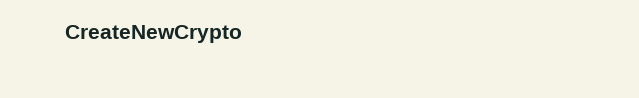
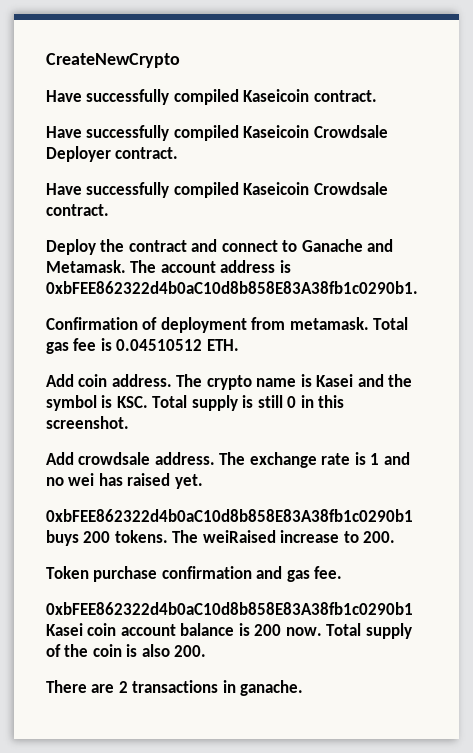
+ Have successfully compiled Kaseicoin contract.
+ Have successfully compiled Kaseicoin Crowdsale Deployer contract.
+ Have successfully compiled Kaseicoin Crowdsale contract.
+ Deploy the contract and connect to Ganache and Metamask. The account address is 0xbFEE862322d4b0aC10d8b858E83A38fb1c0290b1.
+ Confirmation of deployment from metamask. Total gas fee is 0.04510512 ETH.
+ Add coin address. The crypto name is Kasei and the symbol is KSC. Total supply is still 0 in this screenshot.
+ Add crowdsale address. The exchange rate is 1 and no wei has raised yet.
+ 0xbFEE862322d4b0aC10d8b858E83A38fb1c0290b1 buys 200 tokens. The weiRaised increase to 200.
+ Token purchase confirmation and gas fee.
+ 0xbFEE862322d4b0aC10d8b858E83A38fb1c0290b1 Kasei coin account balance is 200 now. Total supply of the coin is also 200.
+ There are 2 transactions in ganache.

